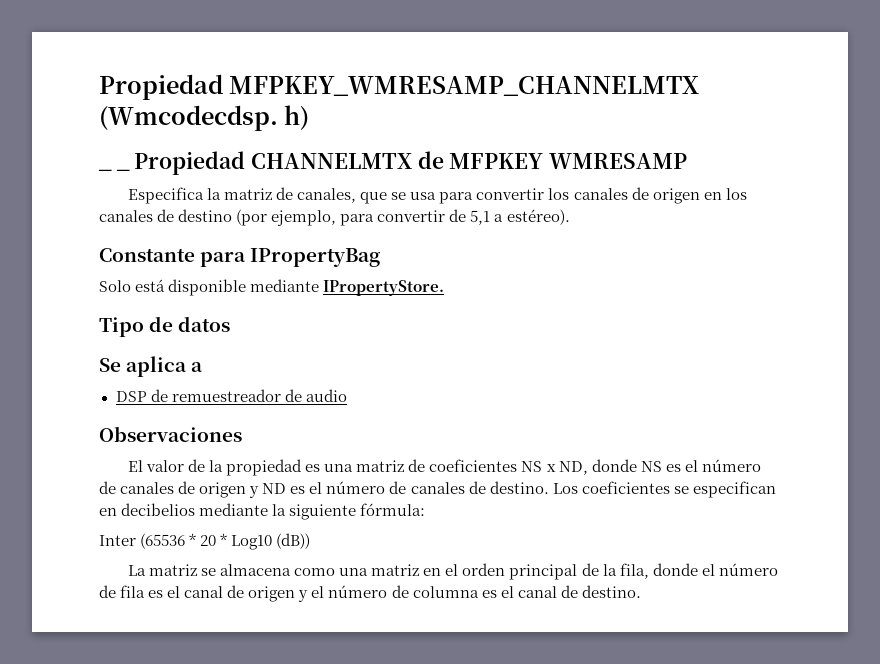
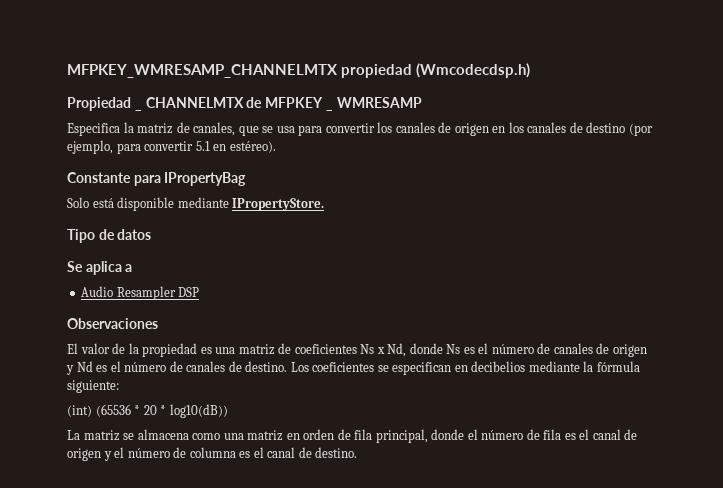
- Propiedad MFPKEY_WMRESAMP_CHANNELMTX (Wmcodecdsp. h)
- _ _ Propiedad CHANNELMTX de MFPKEY WMRESAMP
+ MFPKEY_WMRESAMP_CHANNELMTX propiedad (Wmcodecdsp.h)
+ Propiedad _ CHANNELMTX de MFPKEY _ WMRESAMP
- Especifica la matriz de canales, que se usa para convertir los canales de origen en los canales de destino (por ejemplo, para convertir de 5,1 a estéreo).
+ Especifica la matriz de canales, que se usa para convertir los canales de origen en los canales de destino (por ejemplo, para convertir 5.1 en estéreo).
- DSP de remuestreador de audio
+ Audio Resampler DSP
- El valor de la propiedad es una matriz de coeficientes NS x ND, donde NS es el número de canales de origen y ND es el número de canales de destino.
+ El valor de la propiedad es una matriz de coeficientes Ns x Nd, donde Ns es el número de canales de origen y Nd es el número de canales de destino.
- Los coeficientes se especifican en decibelios mediante la siguiente fórmula:
- Inter (65536 * 20 * Log10 (dB))
+ Los coeficientes se especifican en decibelios mediante la fórmula siguiente:
+ (int) (65536 * 20 * log10(dB))
- La matriz se almacena como una matriz en el orden principal de la fila, donde el número de fila es el canal de origen y el número de columna es el canal de destino.
+ La matriz se almacena como una matriz en orden de fila principal, donde el número de fila es el canal de origen y el número de columna es el canal de destino.

